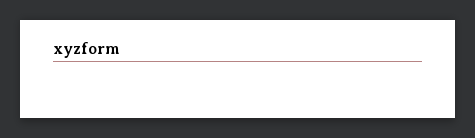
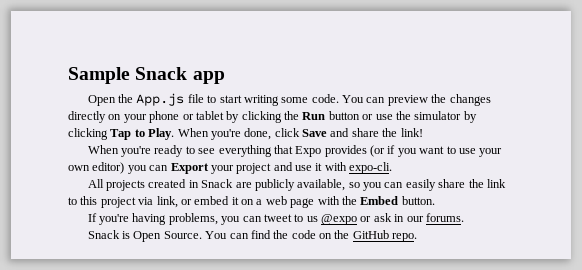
- xyzform
+ Sample Snack app
+ Open the App.js file to start writing some code. You can preview the changes directly on your phone or tablet by clicking the Run button or use the simulator by clicking Tap to Play. When you're done, click Save and share the link!
+ When you're ready to see everything that Expo provides (or if you want to use your own editor) you can Export your project and use it with expo-cli.
+ All projects created in Snack are publicly available, so you can easily share the link to this project via link, or embed it on a web page with the Embed button.
+ If you're having problems, you can tweet to us @expo or ask in our forums.
+ Snack is Open Source. You can find the code on the GitHub repo.

